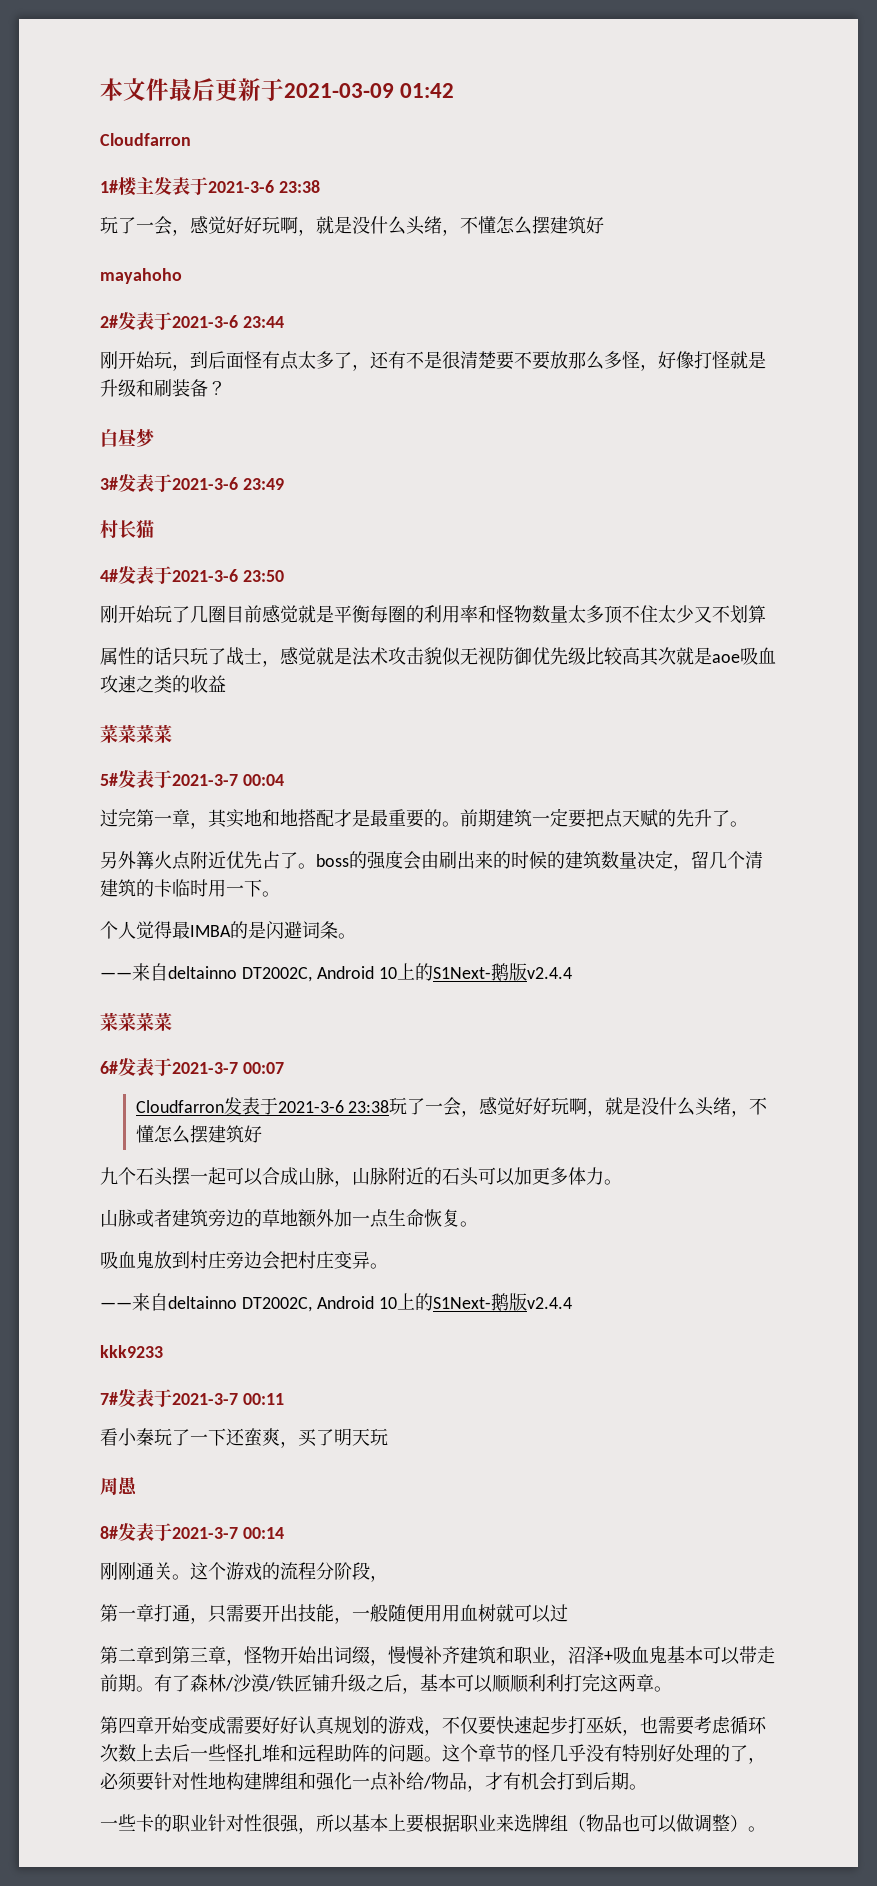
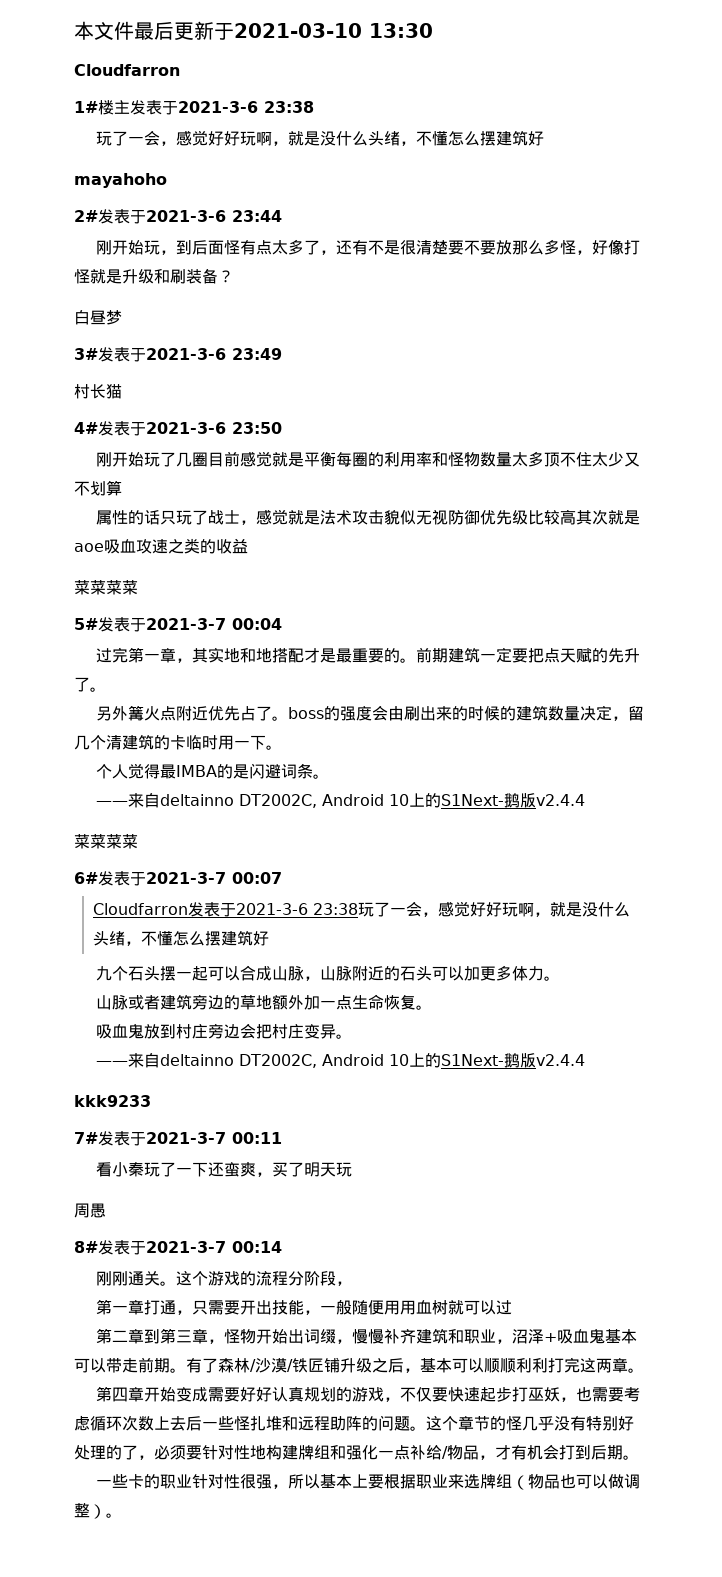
- 本文件最后更新于2021-03-09 01:42
+ 本文件最后更新于2021-03-10 13:30

